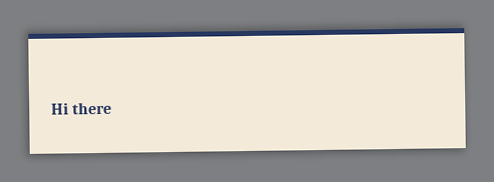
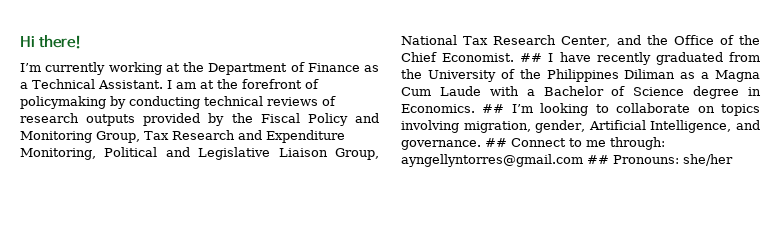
- Hi there
+ Hi there!
+ I’m currently working at the Department of Finance as a Technical Assistant. I am at the forefront of policymaking by conducting technical reviews of research outputs provided by the Fiscal Policy and Monitoring Group, Tax Research and Expenditure Monitoring, Political and Legislative Liaison Group, National Tax Research Center, and the Office of the Chief Economist. ## I have recently graduated from the University of the Philippines Diliman as a Magna Cum Laude with a Bachelor of Science degree in Economics. ## I’m looking to collaborate on topics involving migration, gender, Artificial Intelligence, and governance. ## Connect to me through: ayngellyntorres@gmail.com ## Pronouns: she/her

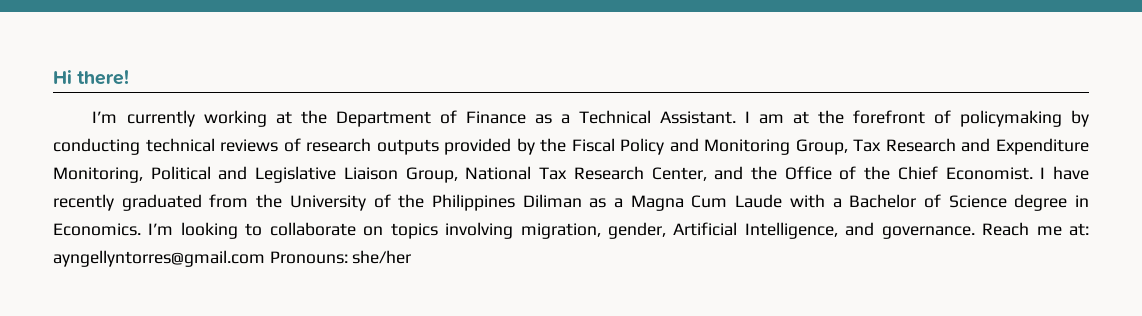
- ## I have recently graduated from the University of the Philippines Diliman as a Magna Cum Laude with a Bachelor of Science degree in Economics.
+ I have recently graduated from the University of the Philippines Diliman as a Magna Cum Laude with a Bachelor of Science degree in Economics.
- ## I’m looking to collaborate on topics involving migration, gender, Artificial Intelligence, and governance.
+ I’m looking to collaborate on topics involving migration, gender, Artificial Intelligence, and governance.
- ## Connect to me through: ayngellyntorres@gmail.com ## Pronouns: she/her
+ Reach me at: ayngellyntorres@gmail.com Pronouns: she/her

